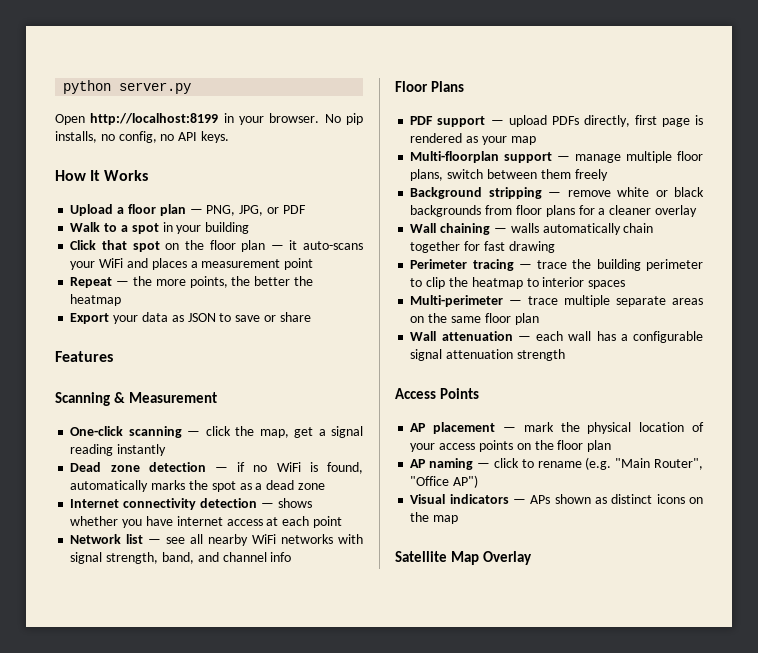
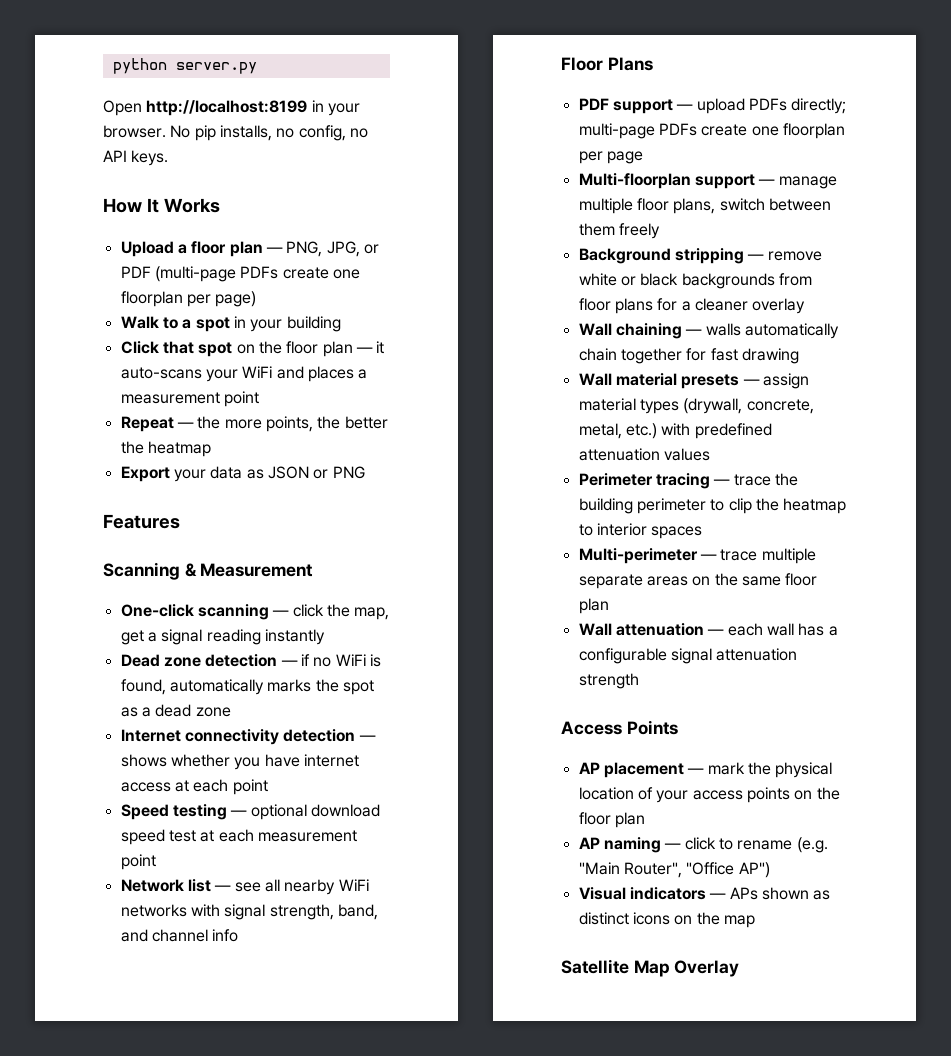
- Upload a floor plan — PNG, JPG, or PDF
+ Upload a floor plan — PNG, JPG, or PDF (multi-page PDFs create one floorplan per page)
- Export your data as JSON to save or share
+ Export your data as JSON or PNG
+ Speed testing — optional download speed test at each measurement point
- PDF support — upload PDFs directly, first page is rendered as your map
+ PDF support — upload PDFs directly; multi-page PDFs create one floorplan per page
+ Wall material presets — assign material types (drywall, concrete, metal, etc.) with predefined attenuation values

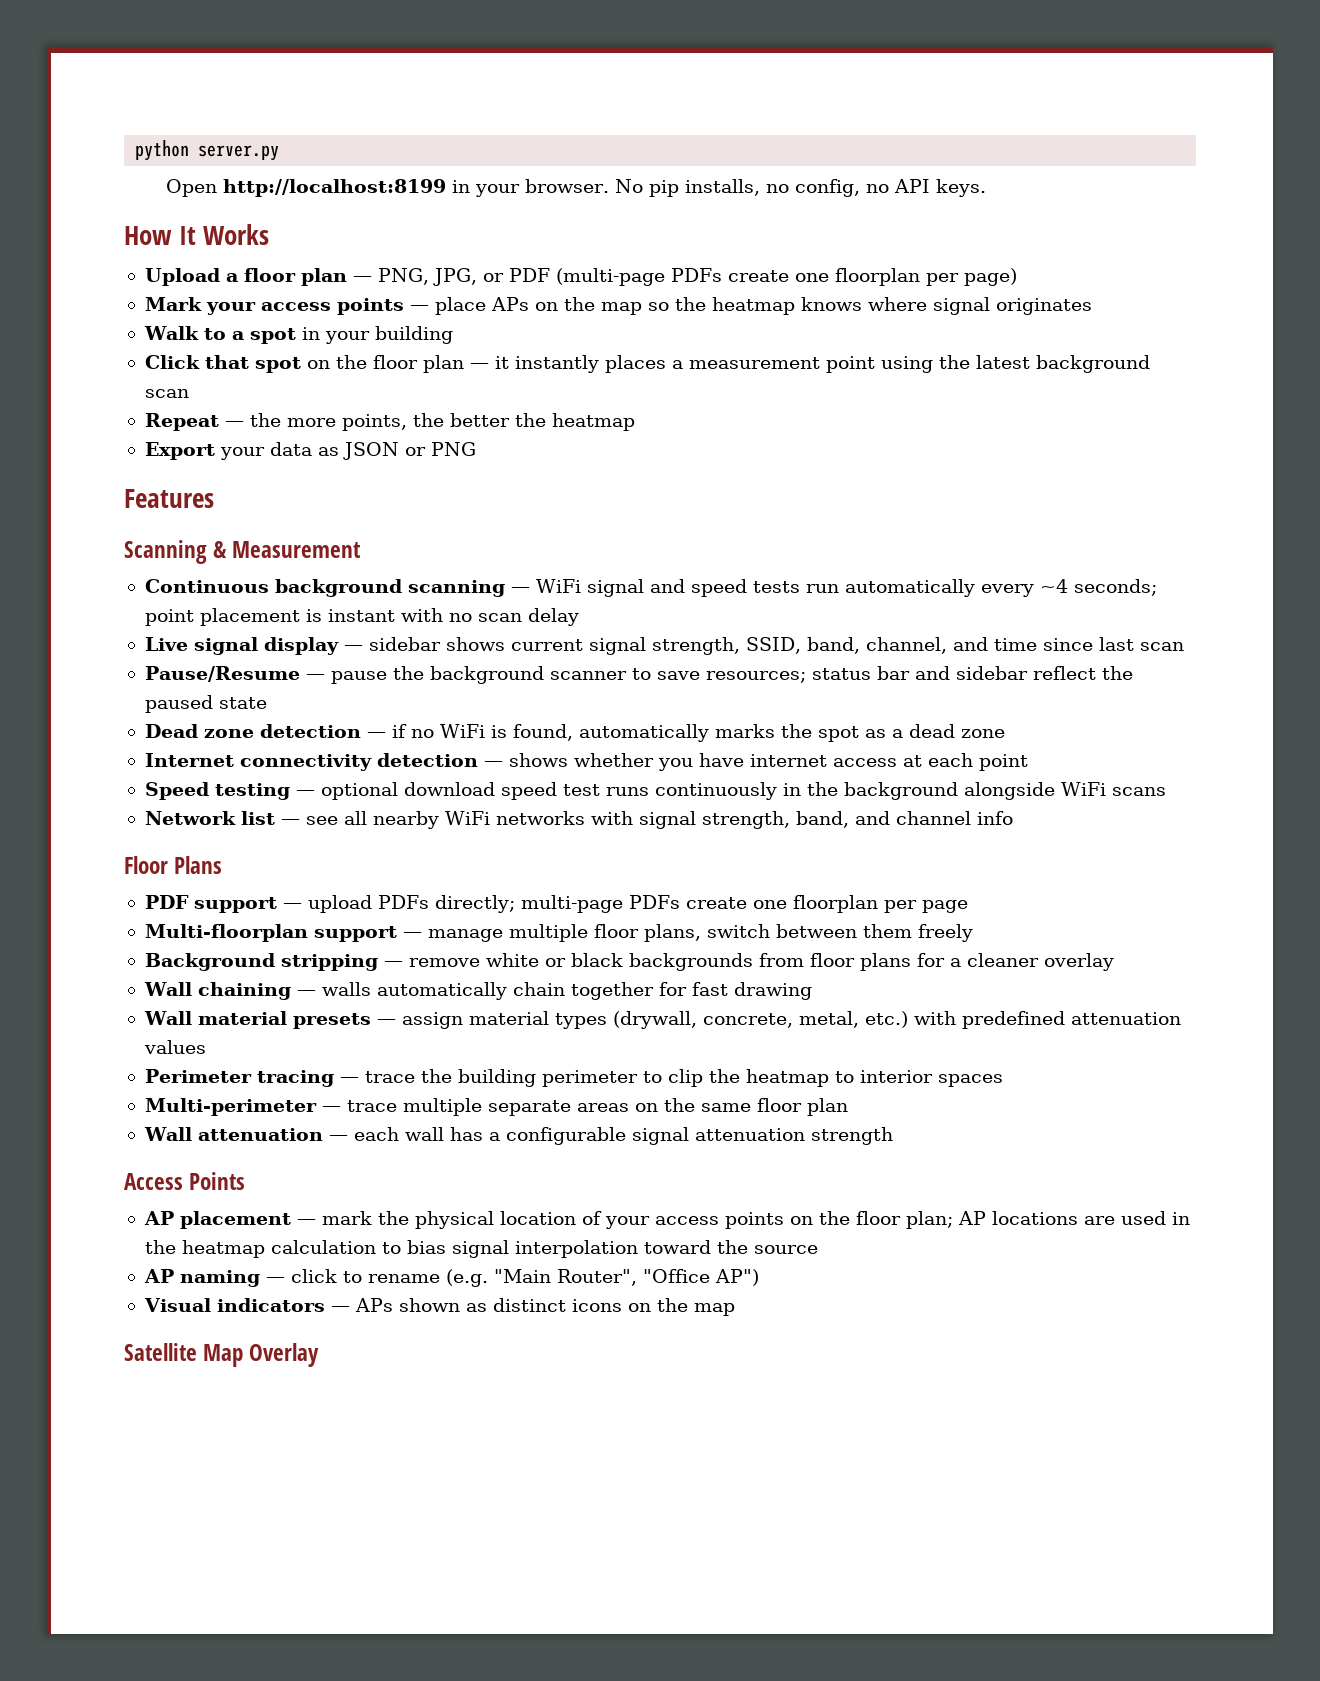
+ Mark your access points — place APs on the map so the heatmap knows where signal originates
- Click that spot on the floor plan — it auto-scans your WiFi and places a measurement point
+ Click that spot on the floor plan — it instantly places a measurement point using the latest background scan
- One-click scanning — click the map, get a signal reading instantly
+ Continuous background scanning — WiFi signal and speed tests run automatically every ~4 seconds; point placement is instant with no scan delay
+ Live signal display — sidebar shows current signal strength, SSID, band, channel, and time since last scan
+ Pause/Resume — pause the background scanner to save resources; status bar and sidebar reflect the paused state
- Speed testing — optional download speed test at each measurement point
+ Speed testing — optional download speed test runs continuously in the background alongside WiFi scans
- AP placement — mark the physical location of your access points on the floor plan
+ AP placement — mark the physical location of your access points on the floor plan; AP locations are used in the heatmap calculation to bias signal interpolation toward the source

